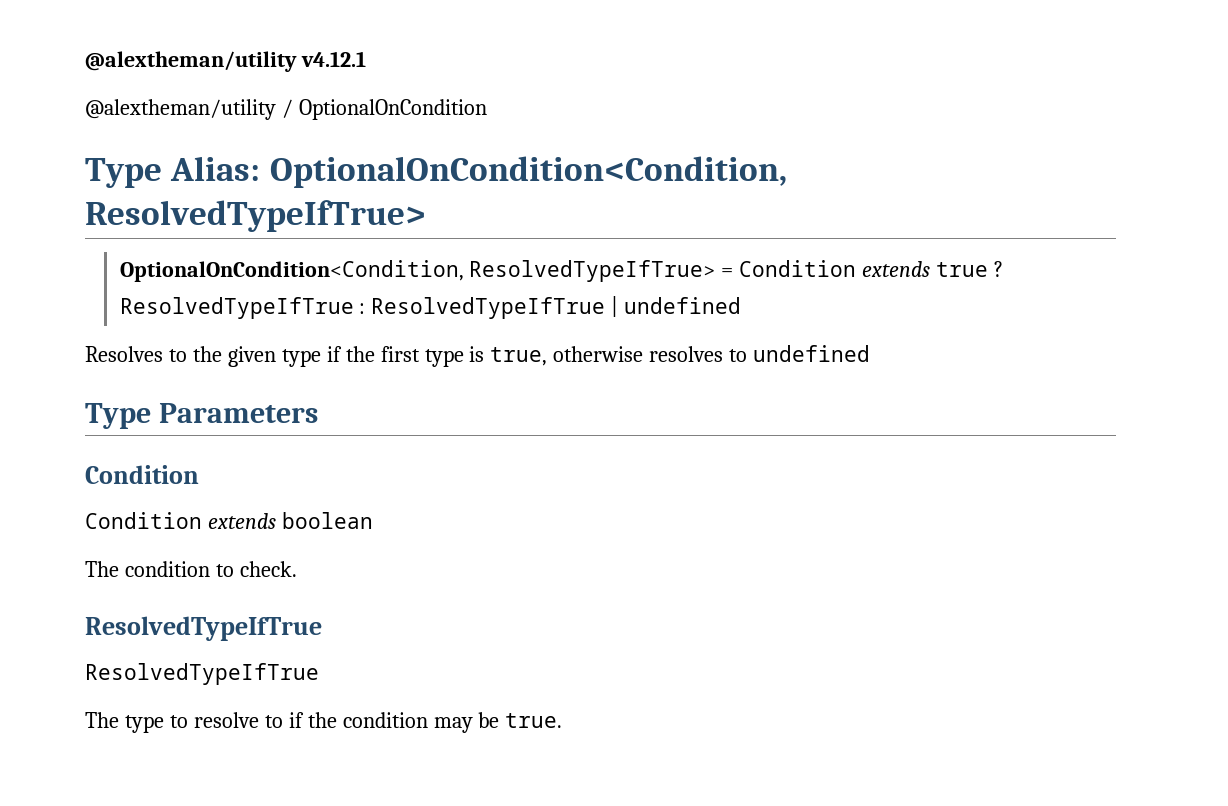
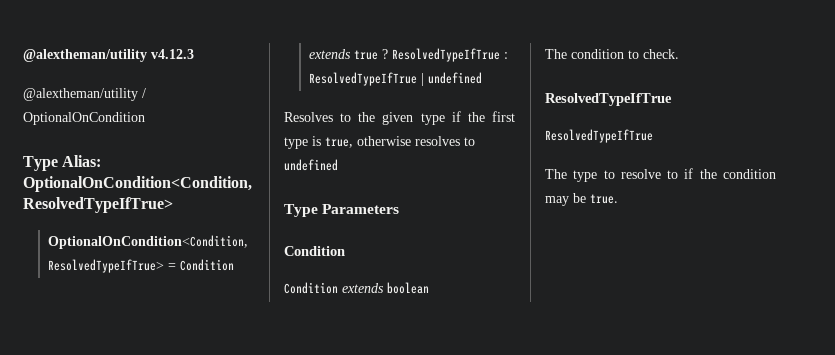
- @alextheman/utility v4.12.1
+ @alextheman/utility v4.12.3

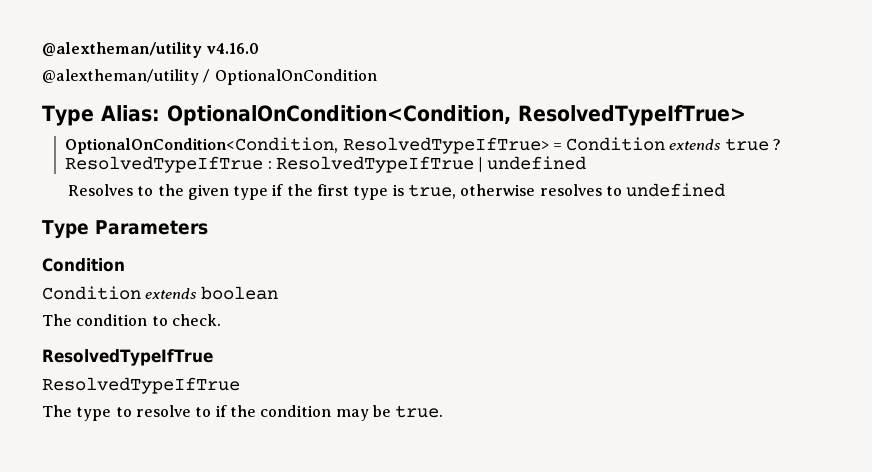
- @alextheman/utility v4.12.3
+ @alextheman/utility v4.16.0

